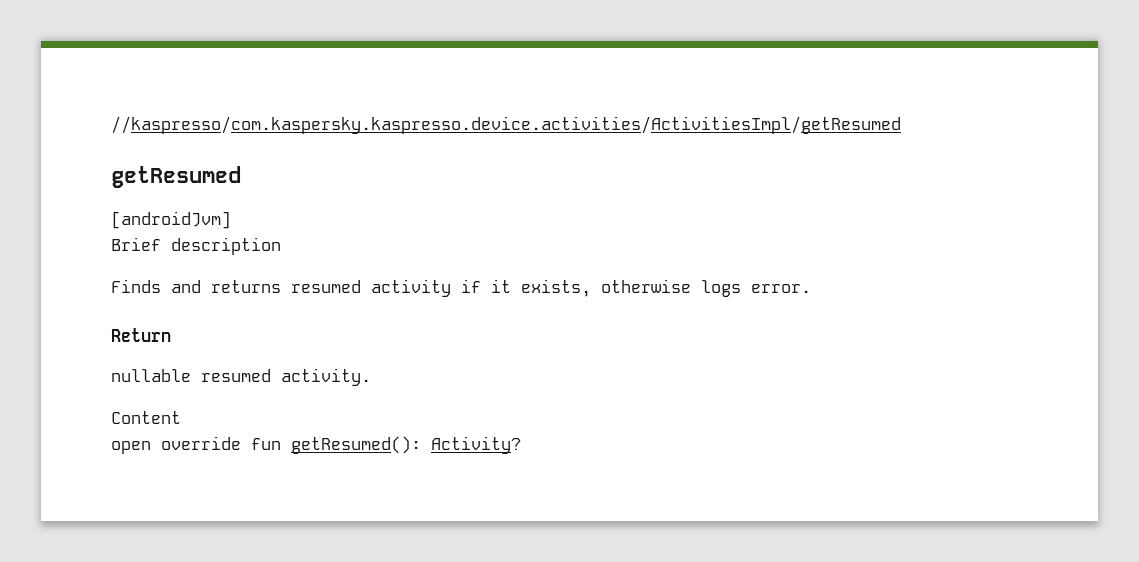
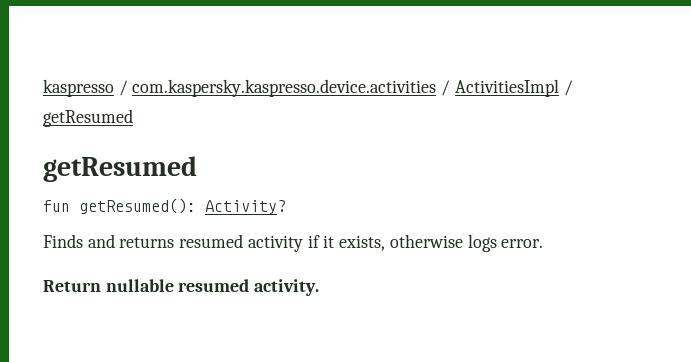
- //kaspresso/com.kaspersky.kaspresso.device.activities/ActivitiesImpl/getResumed
+ kaspresso / com.kaspersky.kaspresso.device.activities / ActivitiesImpl / getResumed
  getResumed
- [androidJvm]
- Brief description
+ fun getResumed(): Activity?
- Return
- nullable resumed activity.
+ Return nullable resumed activity.
- Content
- open override fun getResumed(): Activity?

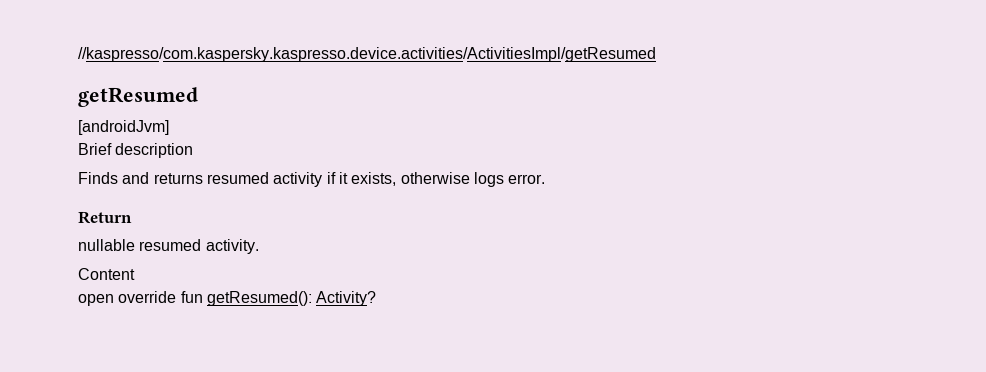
- kaspresso / com.kaspersky.kaspresso.device.activities / ActivitiesImpl / getResumed
+ //kaspresso/com.kaspersky.kaspresso.device.activities/ActivitiesImpl/getResumed
  getResumed
- fun getResumed(): Activity?
+ [androidJvm]
+ Brief description
- Return nullable resumed activity.
+ Return
+ nullable resumed activity.
+ Content
+ open override fun getResumed(): Activity?

